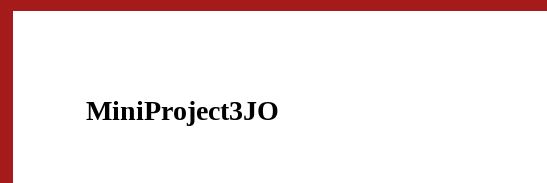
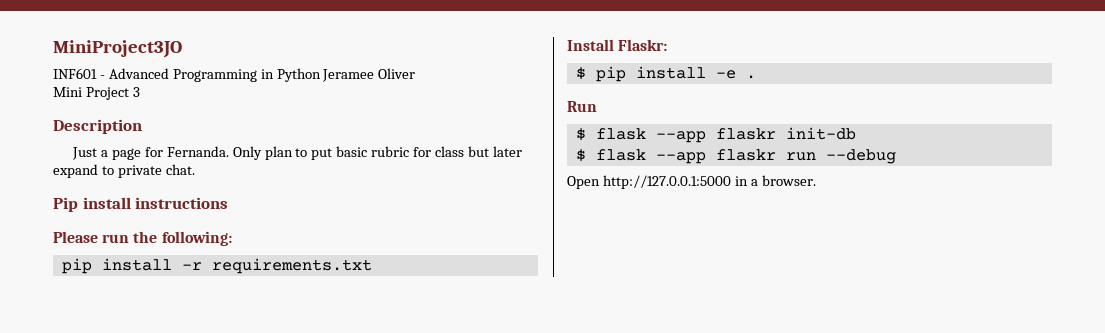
+ INF601 - Advanced Programming in Python Jeramee Oliver
+ Mini Project 3
+ Description
+ Just a page for Fernanda. Only plan to put basic rubric for class but later expand to private chat.
+ Pip install instructions
+ Please run the following:
+ pip install -r requirements.txt
+ Install Flaskr:
+ $ pip install -e .
+ Run
+ $ flask --app flaskr init-db
+ $ flask --app flaskr run --debug
+ Open http://127.0.0.1:5000 in a browser.

